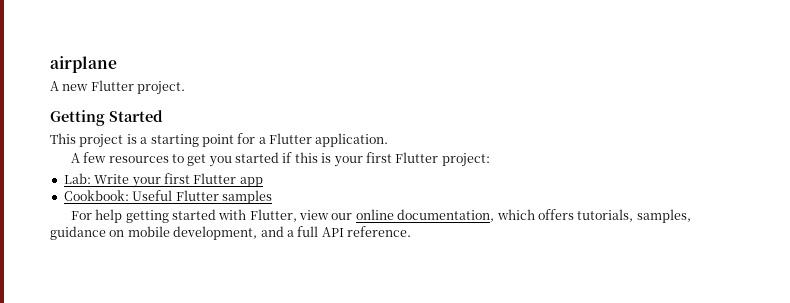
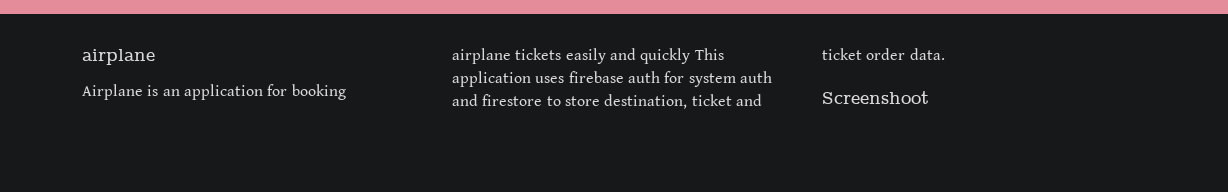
- A new Flutter project.
- Getting Started
- This project is a starting point for a Flutter application.
- A few resources to get you started if this is your first Flutter project:
- Lab: Write your first Flutter app
- Cookbook: Useful Flutter samples
- For help getting started with Flutter, view our online documentation, which offers tutorials, samples, guidance on mobile development, and a full API reference.
+ Airplane is an application for booking airplane tickets easily and quickly This application uses firebase auth for system auth and firestore to store destination, ticket and ticket order data.
+ Screenshoot

